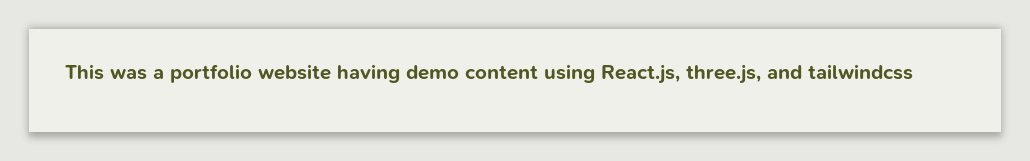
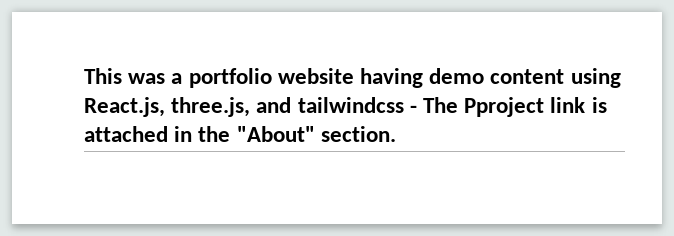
- This was a portfolio website having demo content using React.js, three.js, and tailwindcss
+ This was a portfolio website having demo content using React.js, three.js, and tailwindcss - The Pproject link is attached in the "About" section.

